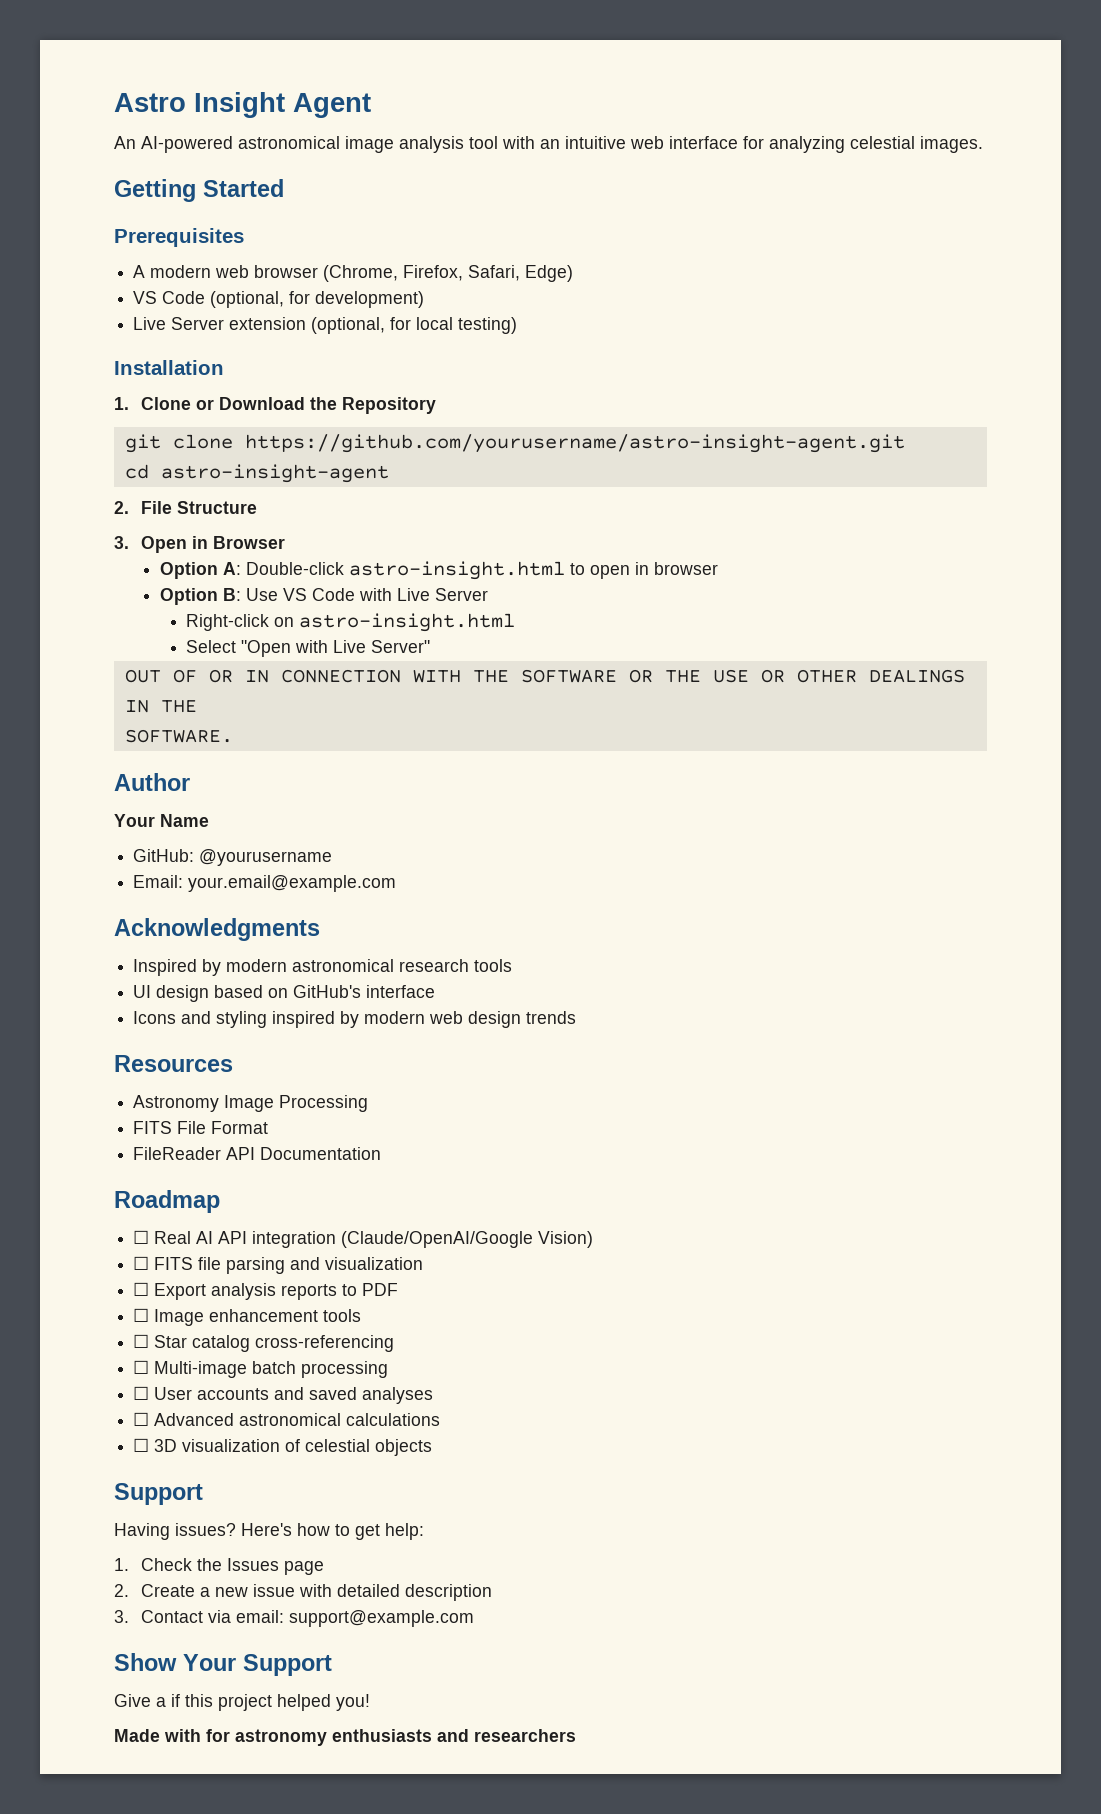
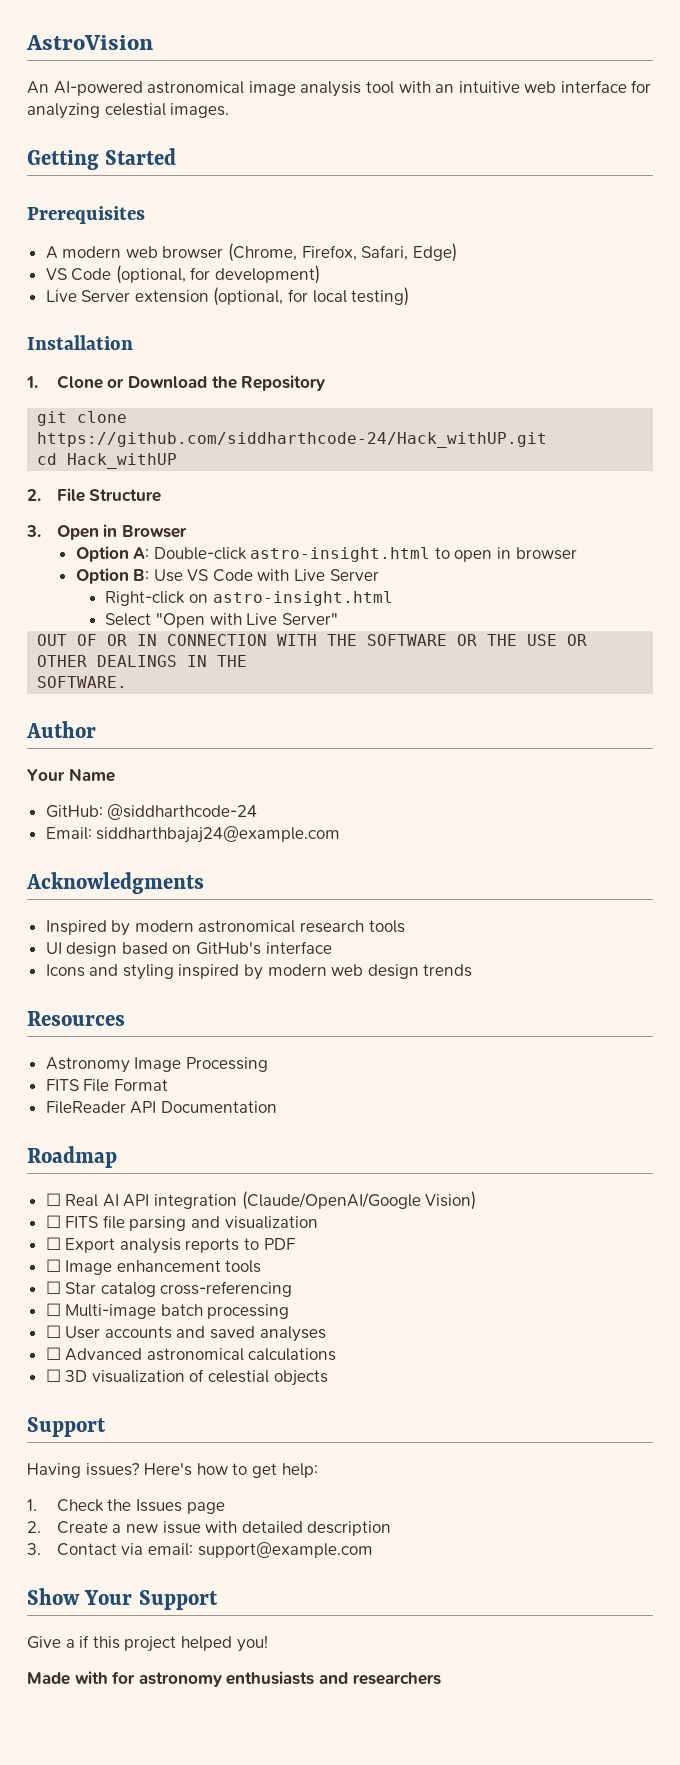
- Astro Insight Agent
+ AstroVision
- git clone https://github.com/yourusername/astro-insight-agent.git
+ git clone https://github.com/siddharthcode-24/Hack_withUP.git
- cd astro-insight-agent
+ cd Hack_withUP
- GitHub: @yourusername
+ GitHub: @siddharthcode-24
- Email: your.email@example.com
+ Email: siddharthbajaj24@example.com

